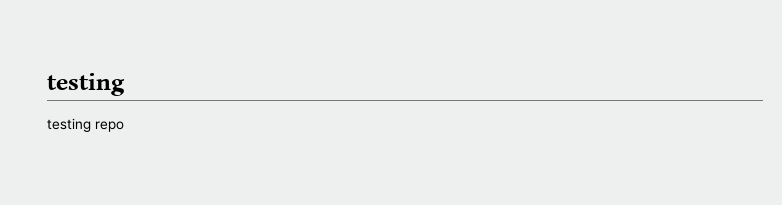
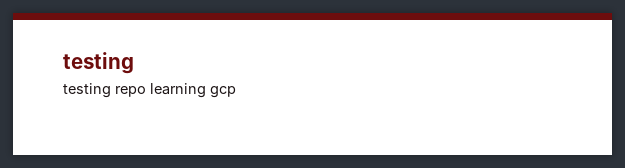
- testing repo
+ testing repo learning gcp

